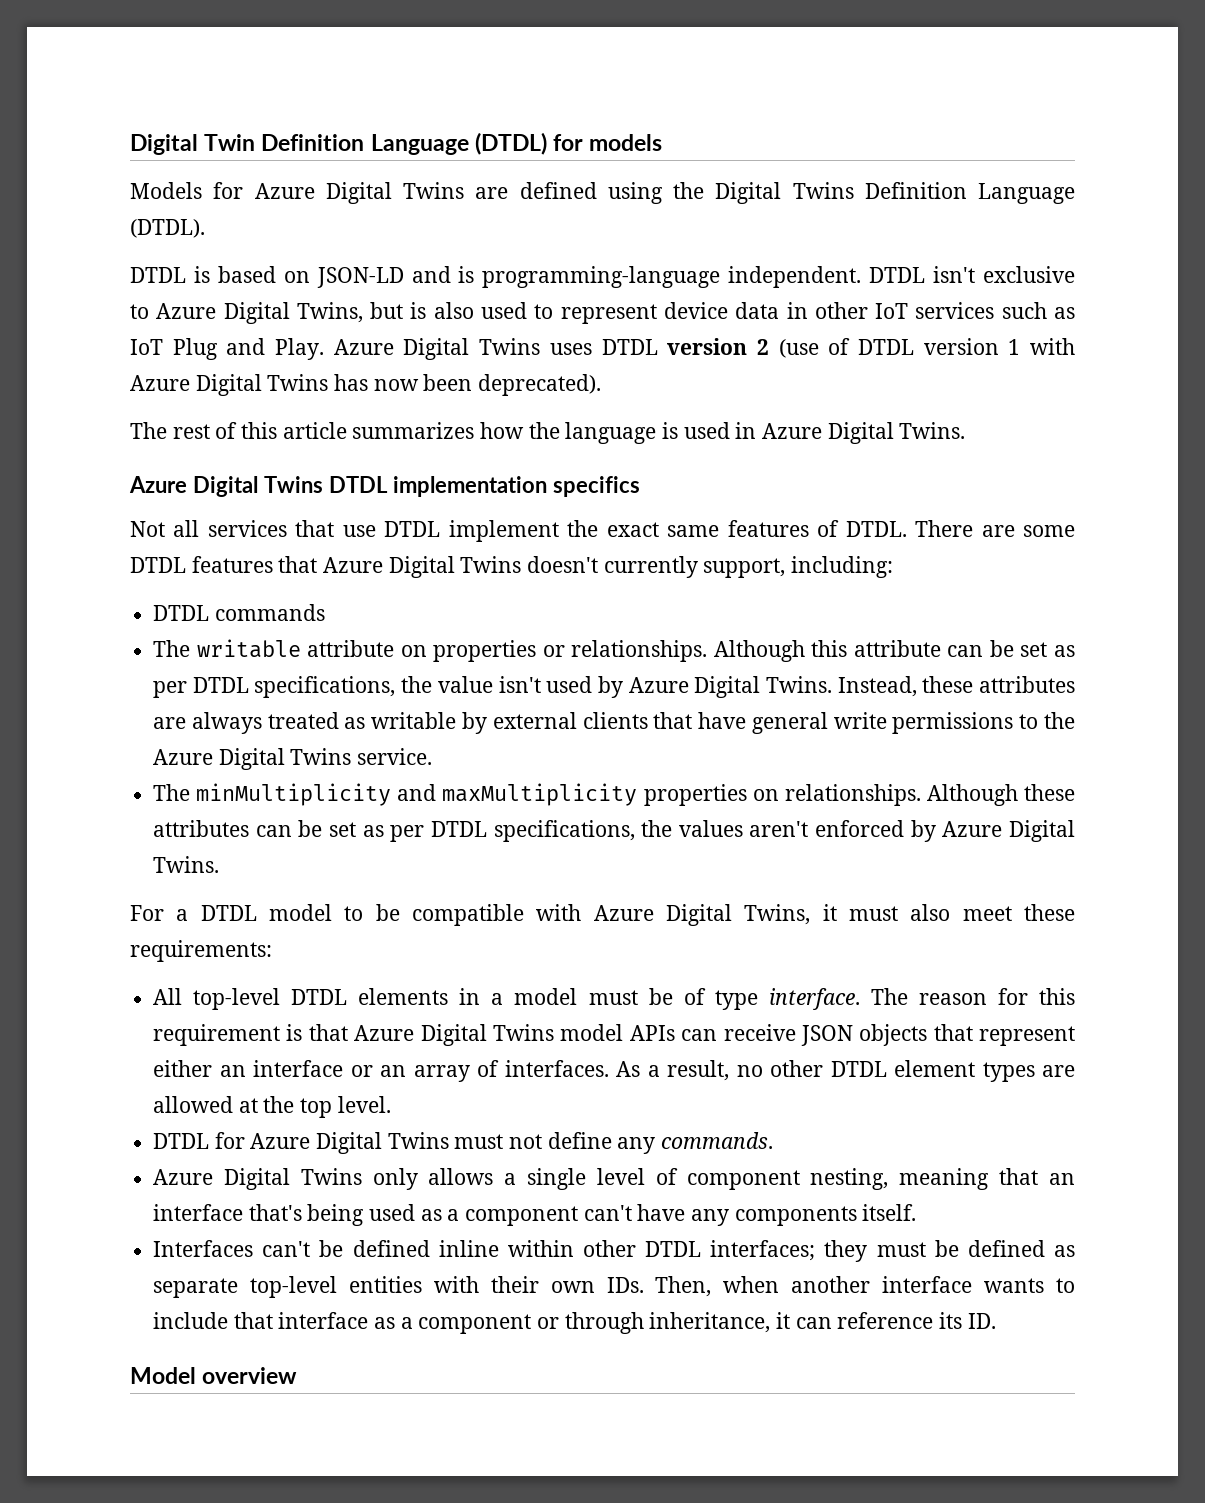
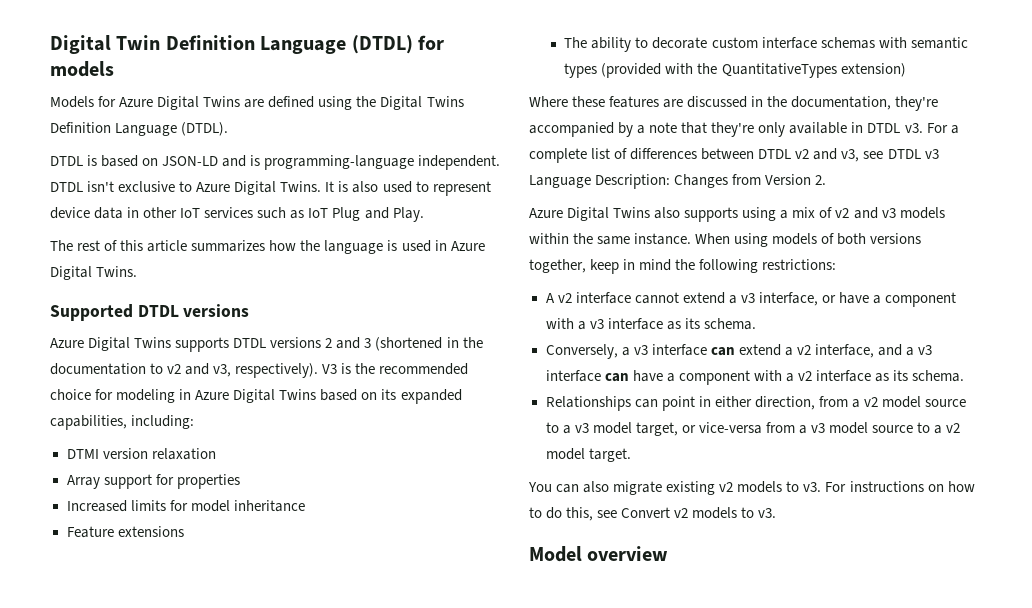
- DTDL isn't exclusive to Azure Digital Twins, but is also used to represent device data in other IoT services such as IoT Plug and Play. Azure Digital Twins uses DTDL version 2 (use of DTDL version 1 with Azure Digital Twins has now been deprecated).
+ DTDL isn't exclusive to Azure Digital Twins. It is also used to represent device data in other IoT services such as IoT Plug and Play.
- Azure Digital Twins DTDL implementation specifics
- Not all services that use DTDL implement the exact same features of DTDL. There are some DTDL features that Azure Digital Twins doesn't currently support, including:
- DTDL commands
- The writable attribute on properties or relationships. Although this attribute can be set as per DTDL specifications, the value isn't used by Azure Digital Twins. Instead, these attributes are always treated as writable by external clients that have general write permissions to the Azure Digital Twins service.
- The minMultiplicity and maxMultiplicity properties on relationships. Although these attributes can be set as per DTDL specifications, the values aren't enforced by Azure Digital Twins.
- For a DTDL model to be compatible with Azure Digital Twins, it must also meet these requirements:
- All top-level DTDL elements in a model must be of type interface. The reason for this requirement is that Azure Digital Twins model APIs can receive JSON objects that represent either an interface or an array of interfaces. As a result, no other DTDL element types are allowed at the top level.
- DTDL for Azure Digital Twins must not define any commands.
- Azure Digital Twins only allows a single level of component nesting, meaning that an interface that's being used as a component can't have any components itself.
- Interfaces can't be defined inline within other DTDL interfaces; they must be defined as separate top-level entities with their own IDs. Then, when another interface wants to include that interface as a component or through inheritance, it can reference its ID.
+ Supported DTDL versions
+ Azure Digital Twins supports DTDL versions 2 and 3 (shortened in the documentation to v2 and v3, respectively). V3 is the recommended choice for modeling in Azure Digital Twins based on its expanded capabilities, including:
+ DTMI version relaxation
+ Array support for properties
+ Increased limits for model inheritance
+ Feature extensions
+ The ability to decorate custom interface schemas with semantic types (provided with the QuantitativeTypes extension)
+ Where these features are discussed in the documentation, they're accompanied by a note that they're only available in DTDL v3. For a complete list of differences between DTDL v2 and v3, see DTDL v3 Language Description: Changes from Version 2.
+ Azure Digital Twins also supports using a mix of v2 and v3 models within the same instance. When using models of both versions together, keep in mind the following restrictions:
+ A v2 interface cannot extend a v3 interface, or have a component with a v3 interface as its schema.
+ Conversely, a v3 interface can extend a v2 interface, and a v3 interface can have a component with a v2 interface as its schema.
+ Relationships can point in either direction, from a v2 model source to a v3 model target, or vice-versa from a v3 model source to a v2 model target.
+ You can also migrate existing v2 models to v3. For instructions on how to do this, see Convert v2 models to v3.

